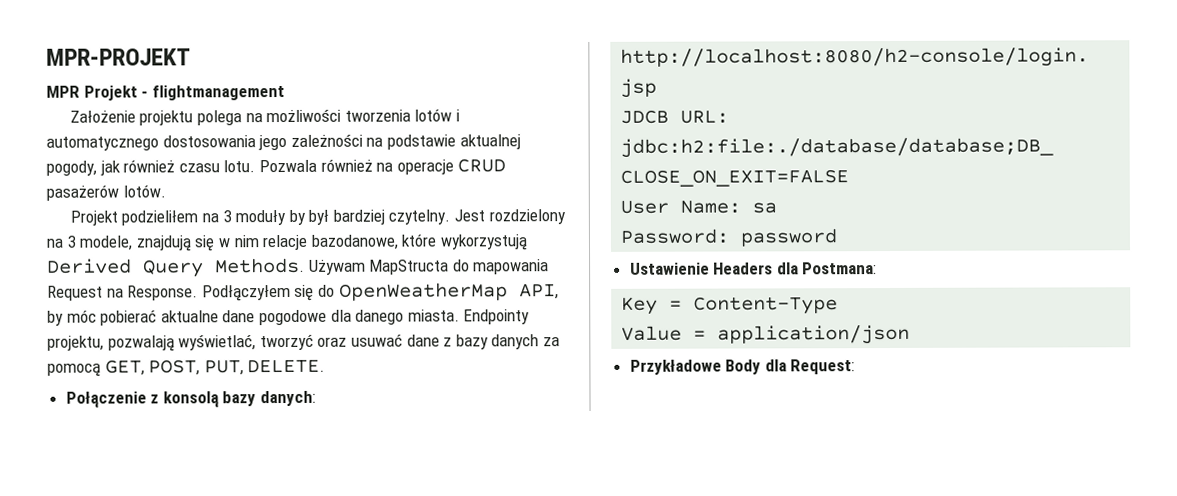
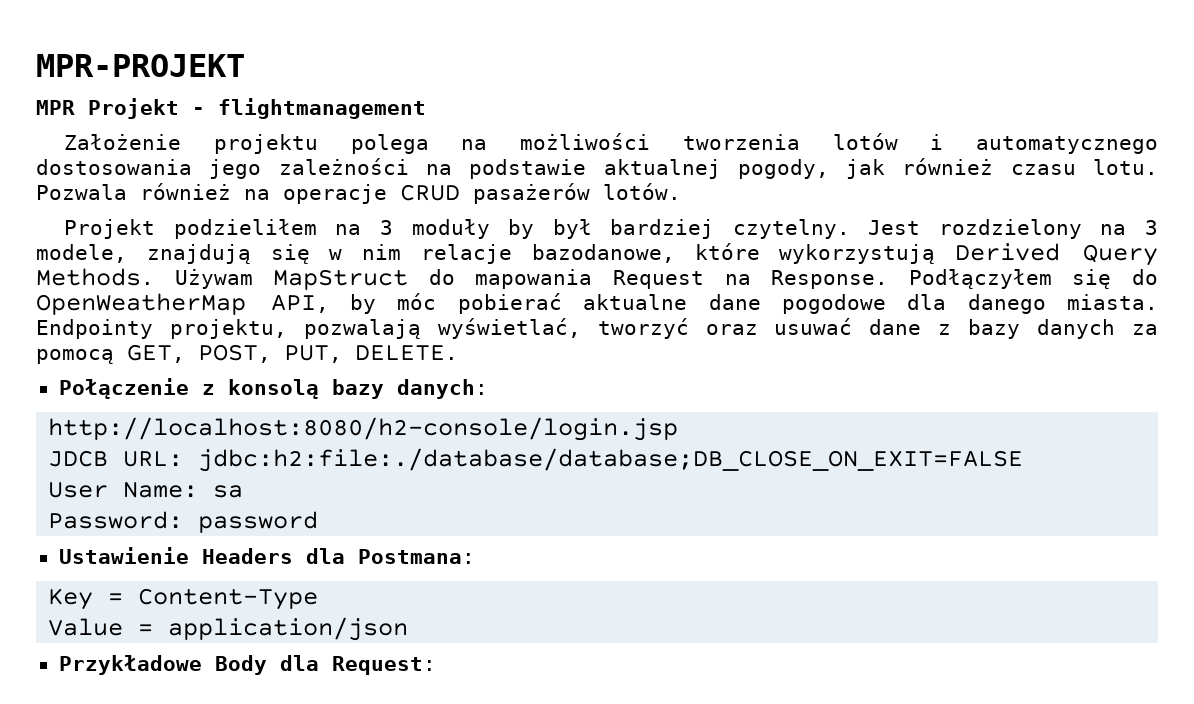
- Używam MapStructa do mapowania Request na Response.
+ Używam MapStruct do mapowania Request na Response.

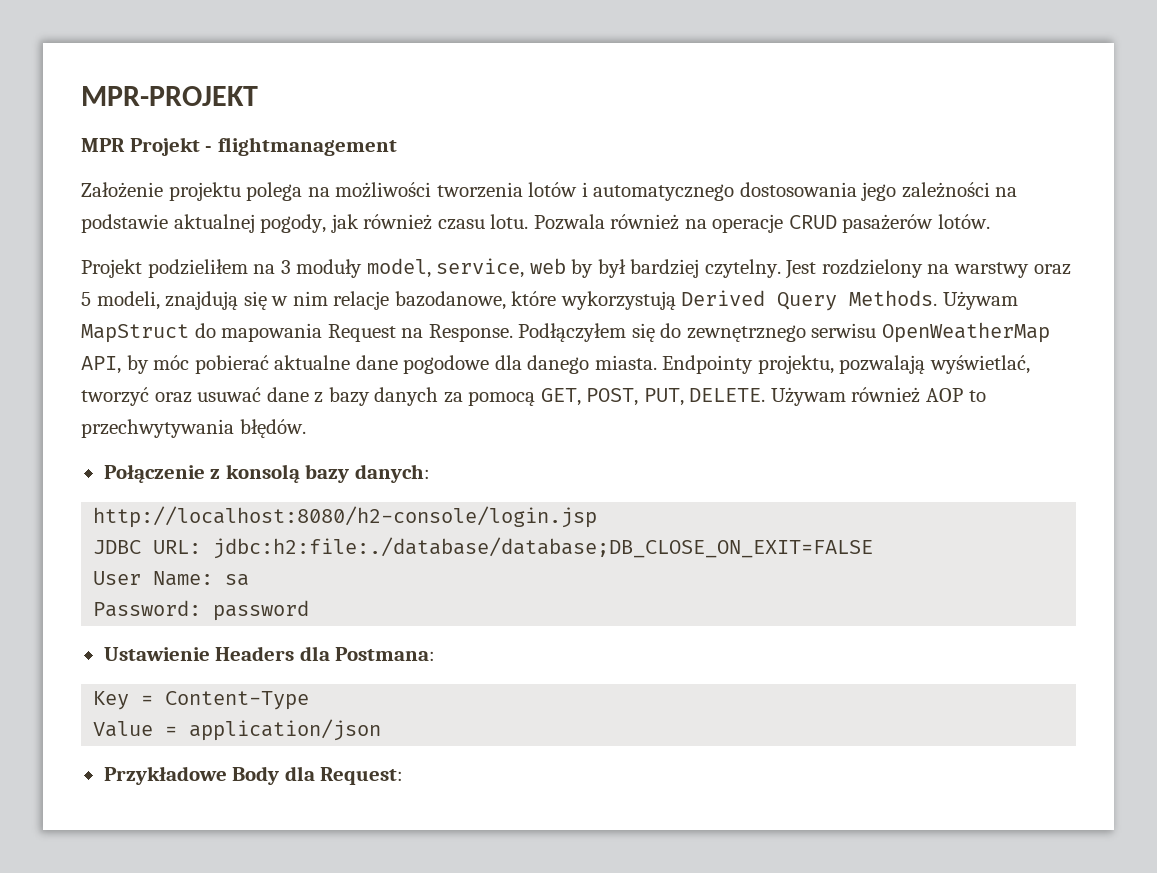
- Projekt podzieliłem na 3 moduły by był bardziej czytelny.
+ Projekt podzieliłem na 3 moduły model, service, web by był bardziej czytelny.
- Jest rozdzielony na 3 modele, znajdują się w nim relacje bazodanowe, które wykorzystują Derived Query Methods.
+ Jest rozdzielony na warstwy oraz 5 modeli, znajdują się w nim relacje bazodanowe, które wykorzystują Derived Query Methods.
- Podłączyłem się do OpenWeatherMap API, by móc pobierać aktualne dane pogodowe dla danego miasta.
+ Podłączyłem się do zewnętrznego serwisu OpenWeatherMap API, by móc pobierać aktualne dane pogodowe dla danego miasta.
+ Używam również AOP to przechwytywania błędów.
- JDCB URL: jdbc:h2:file:./database/database;DB_CLOSE_ON_EXIT=FALSE
+ JDBC URL: jdbc:h2:file:./database/database;DB_CLOSE_ON_EXIT=FALSE

